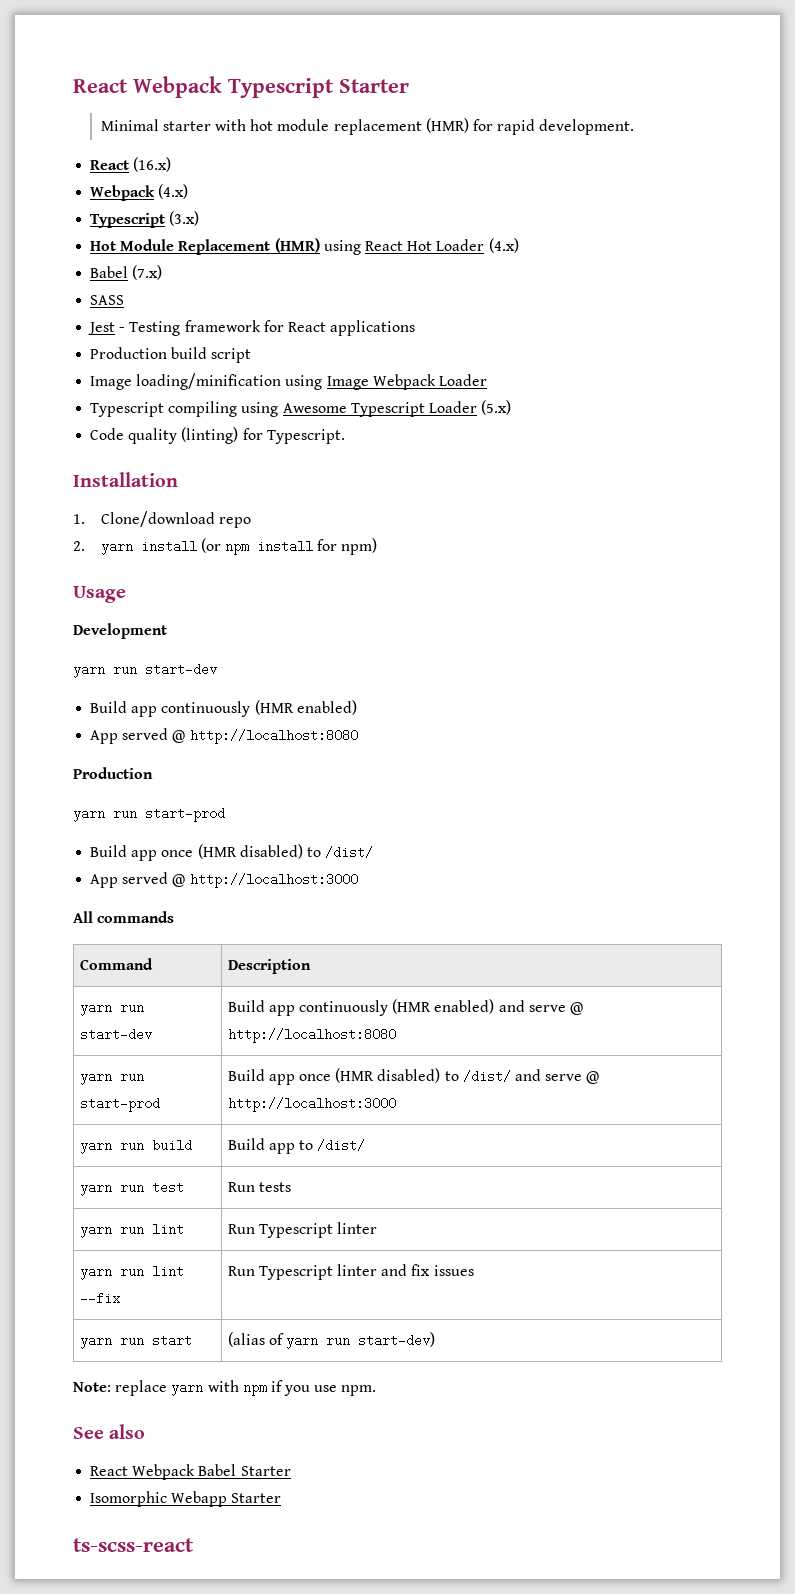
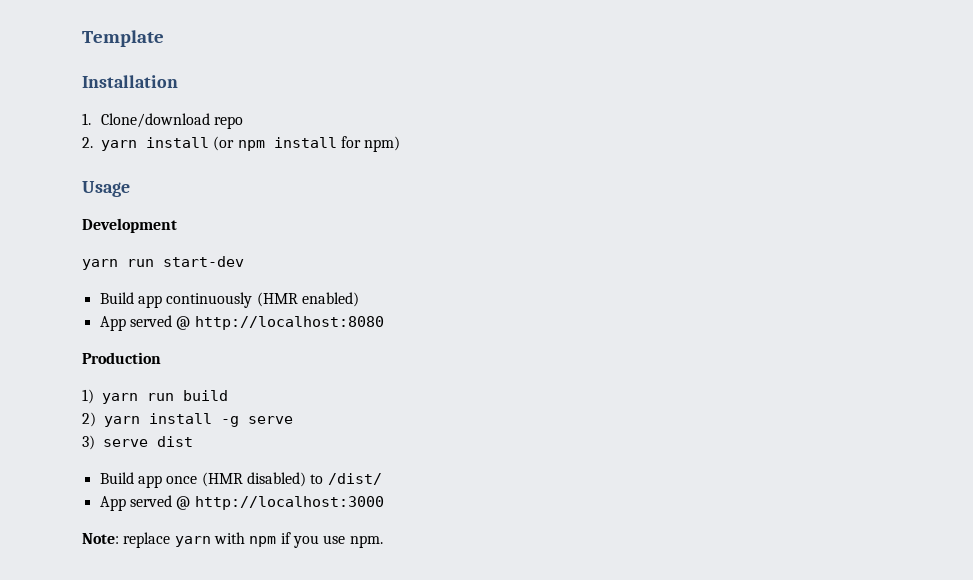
- React Webpack Typescript Starter
- Minimal starter with hot module replacement (HMR) for rapid development.
- React (16.x)
- Webpack (4.x)
- Typescript (3.x)
- Hot Module Replacement (HMR) using React Hot Loader (4.x)
- Babel (7.x)
- SASS
- Jest - Testing framework for React applications
- Production build script
- Image loading/minification using Image Webpack Loader
- Typescript compiling using Awesome Typescript Loader (5.x)
- Code quality (linting) for Typescript.
+ Template
  App served @ http://localhost:8080
  Production
- yarn run start-prod
+ 1) yarn run build
+ 2) yarn install -g serve
+ 3) serve dist
- All commands
- Command | Description
- yarn run start-dev | Build app continuously (HMR enabled) and serve @ http://localhost:8080
- yarn run start-prod | Build app once (HMR disabled) to /dist/ and serve @ http://localhost:3000
- yarn run build | Build app to /dist/
- yarn run test | Run tests
- yarn run lint | Run Typescript linter
- yarn run lint --fix | Run Typescript linter and fix issues
- yarn run start | (alias of yarn run start-dev)
- See also
- React Webpack Babel Starter
- Isomorphic Webapp Starter
- ts-scss-react

